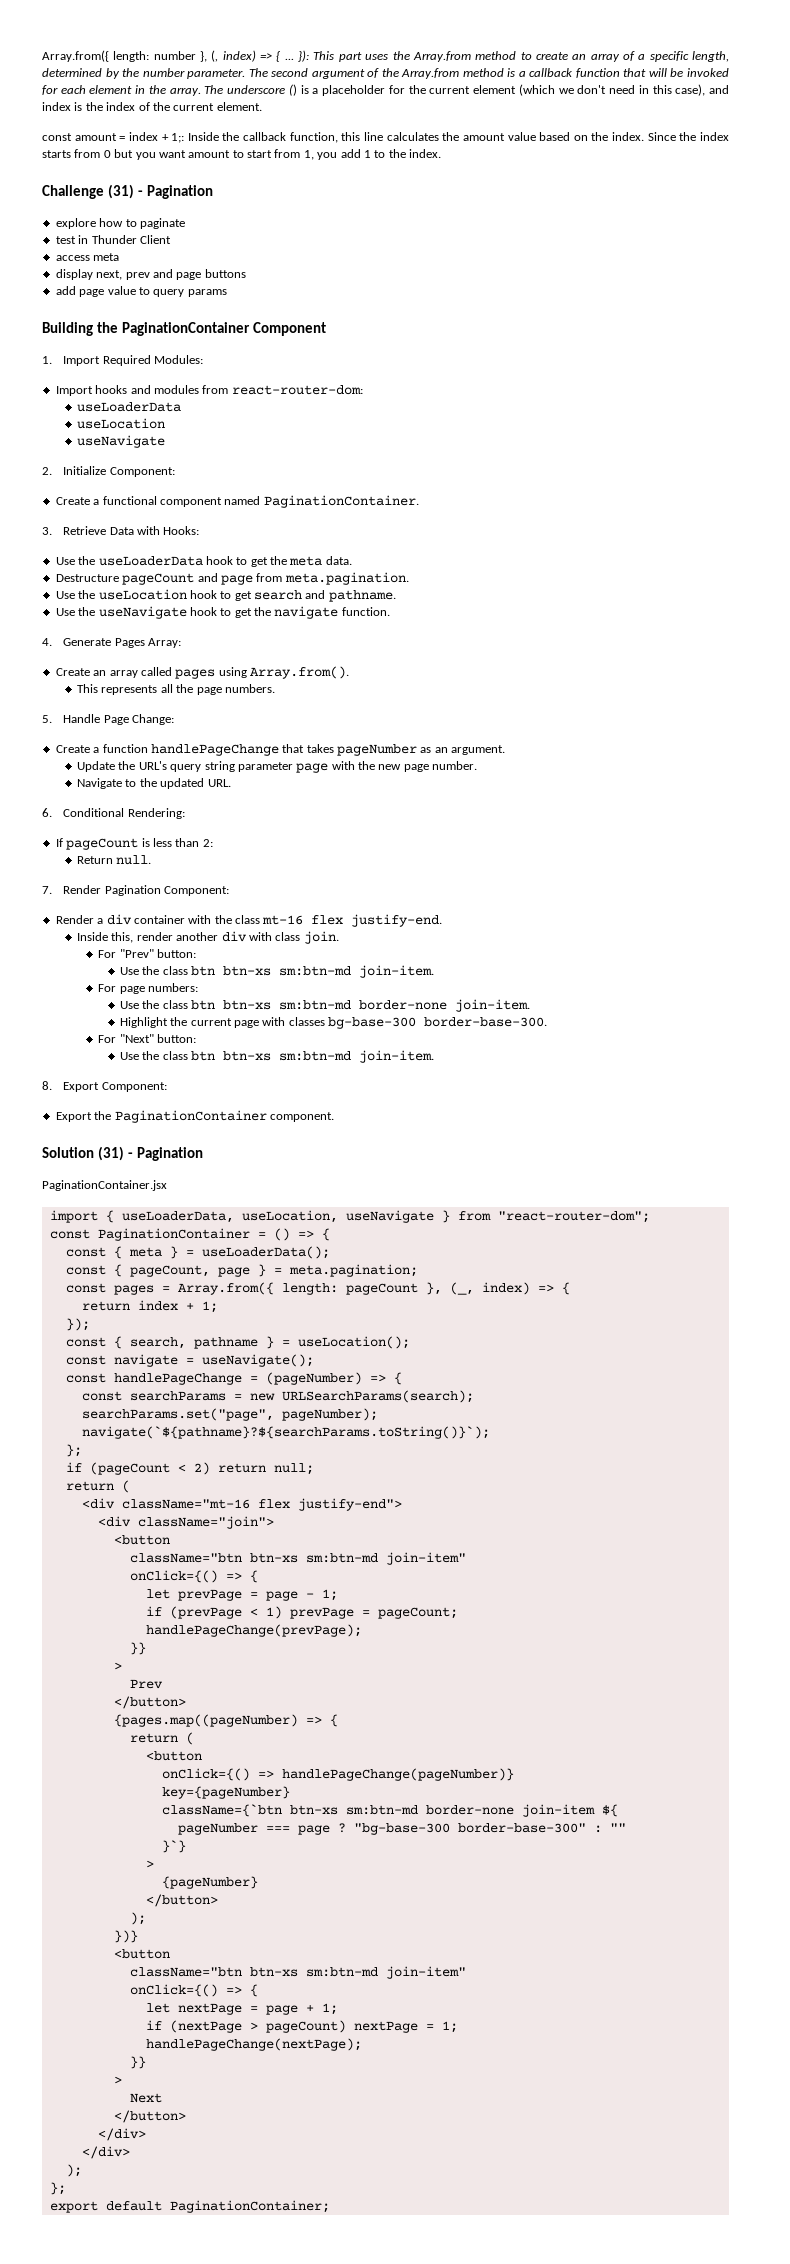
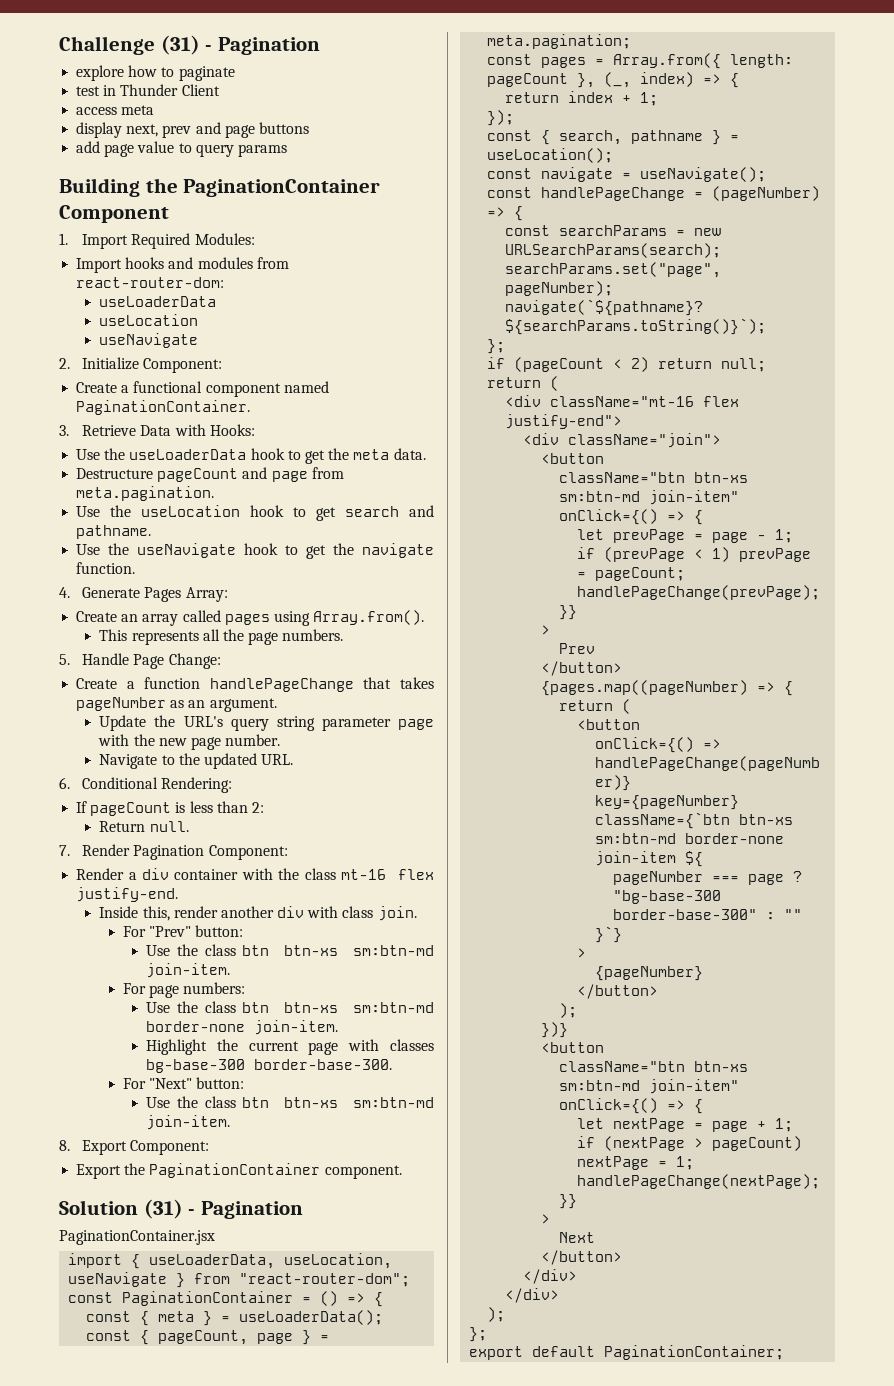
- Array.from({ length: number }, (, index) => { ... }): This part uses the Array.from method to create an array of a specific length, determined by the number parameter. The second argument of the Array.from method is a callback function that will be invoked for each element in the array. The underscore () is a placeholder for the current element (which we don't need in this case), and index is the index of the current element.
- const amount = index + 1;: Inside the callback function, this line calculates the amount value based on the index. Since the index starts from 0 but you want amount to start from 1, you add 1 to the index.

